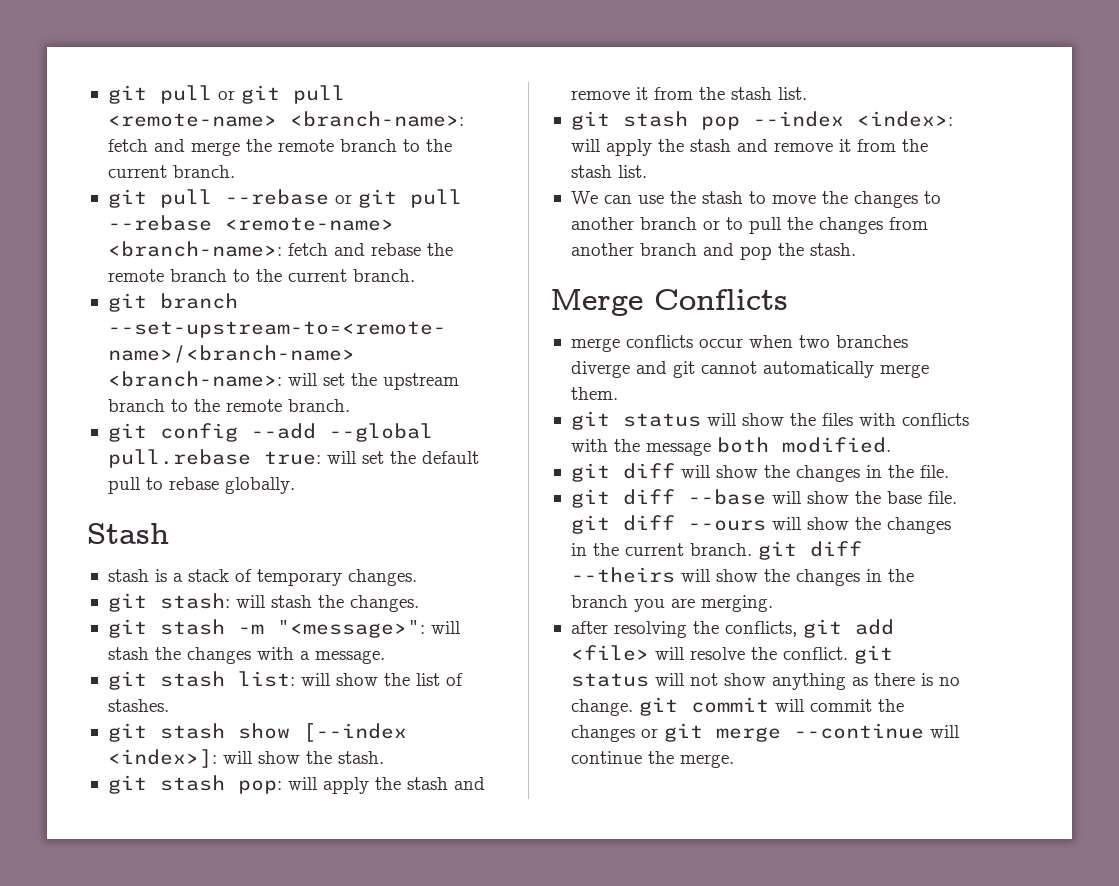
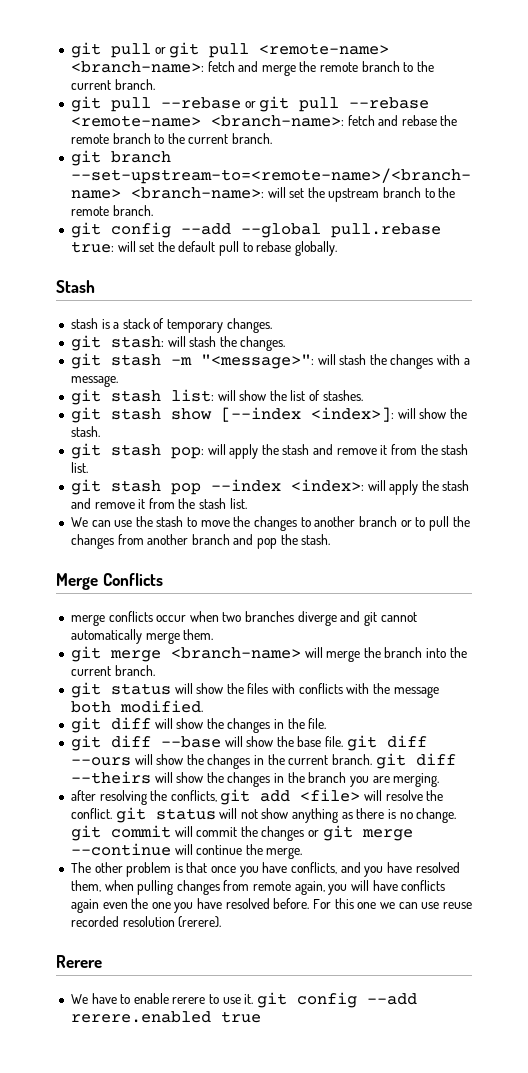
+ git merge <branch-name> will merge the branch into the current branch.
+ The other problem is that once you have conflicts, and you have resolved them, when pulling changes from remote again, you will have conflicts again even the one you have resolved before. For this one we can use reuse recorded resolution (rerere).
+ Rerere
+ We have to enable rerere to use it. git config --add rerere.enabled true

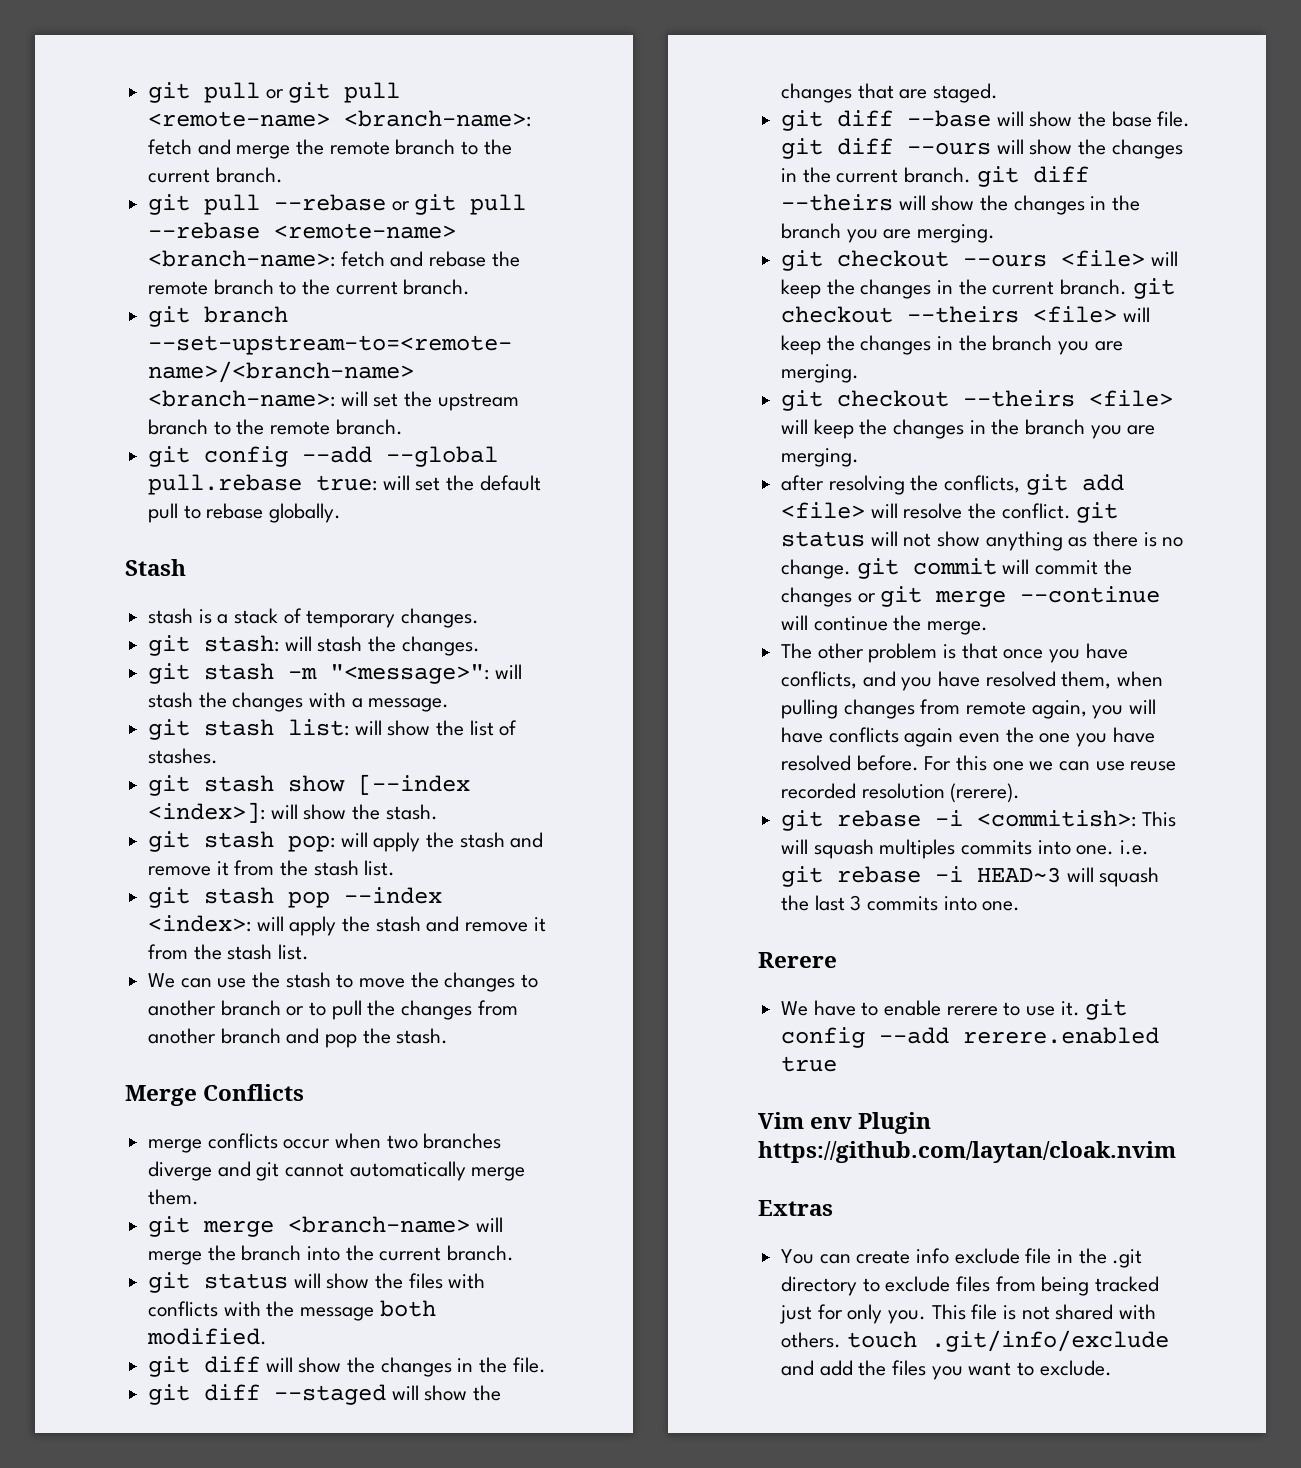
+ git diff --staged will show the changes that are staged.
+ git checkout --ours <file> will keep the changes in the current branch. git checkout --theirs <file> will keep the changes in the branch you are merging.
+ git checkout --theirs <file> will keep the changes in the branch you are merging.
+ git rebase -i <commitish>: This will squash multiples commits into one. i.e. git rebase -i HEAD~3 will squash the last 3 commits into one.
+ Vim env Plugin https://github.com/laytan/cloak.nvim
+ Extras
+ You can create info exclude file in the .git directory to exclude files from being tracked just for only you. This file is not shared with others. touch .git/info/exclude and add the files you want to exclude.

